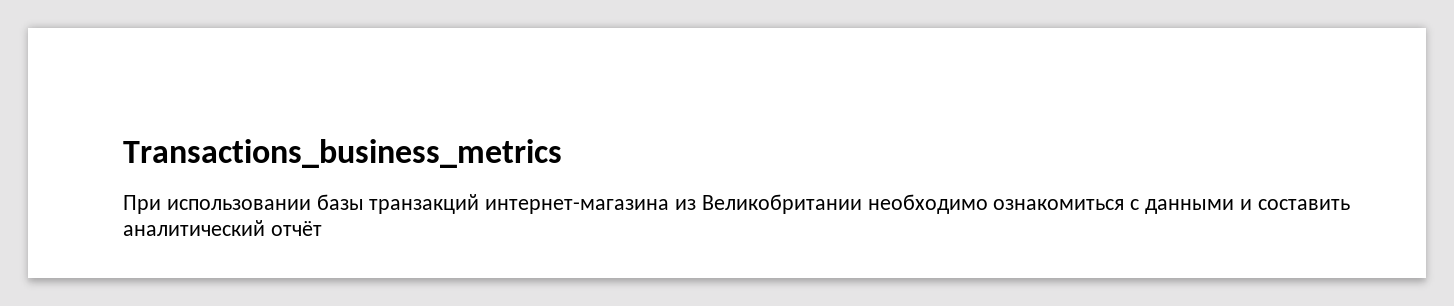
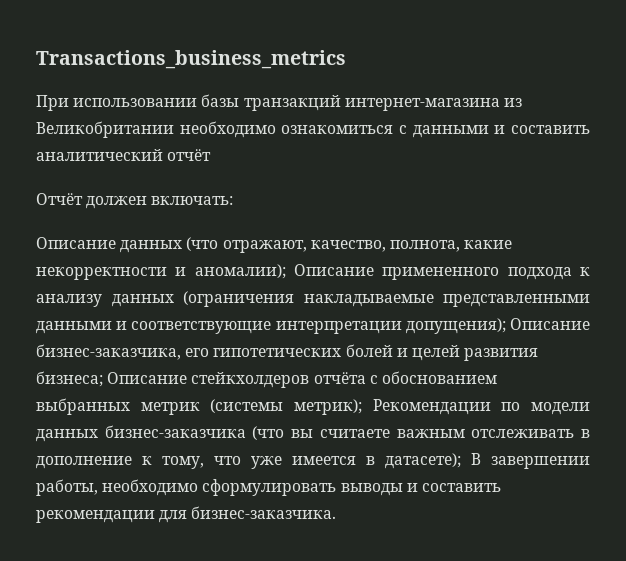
+ Отчёт должен включать:
+ Описание данных (что отражают, качество, полнота, какие некорректности и аномалии); Описание примененного подхода к анализу данных (ограничения накладываемые представленными данными и соответствующие интерпретации допущения); Описание бизнес-заказчика, его гипотетических болей и целей развития бизнеса; Описание стейкхолдеров отчёта с обоснованием выбранных метрик (системы метрик); Рекомендации по модели данных бизнес-заказчика (что вы считаете важным отслеживать в дополнение к тому, что уже имеется в датасете); В завершении работы, необходимо сформулировать выводы и составить рекомендации для бизнес-заказчика.

